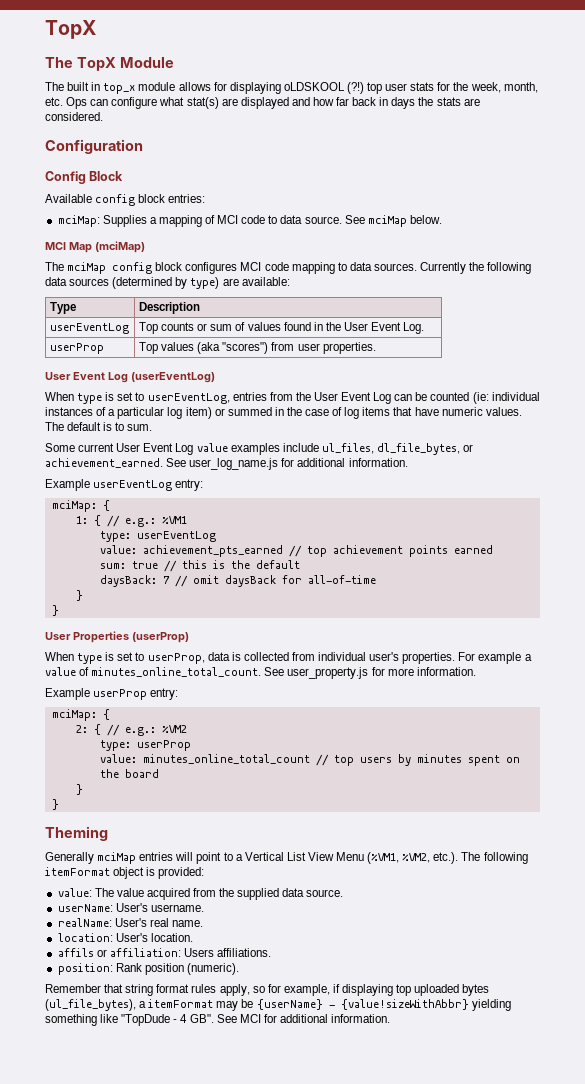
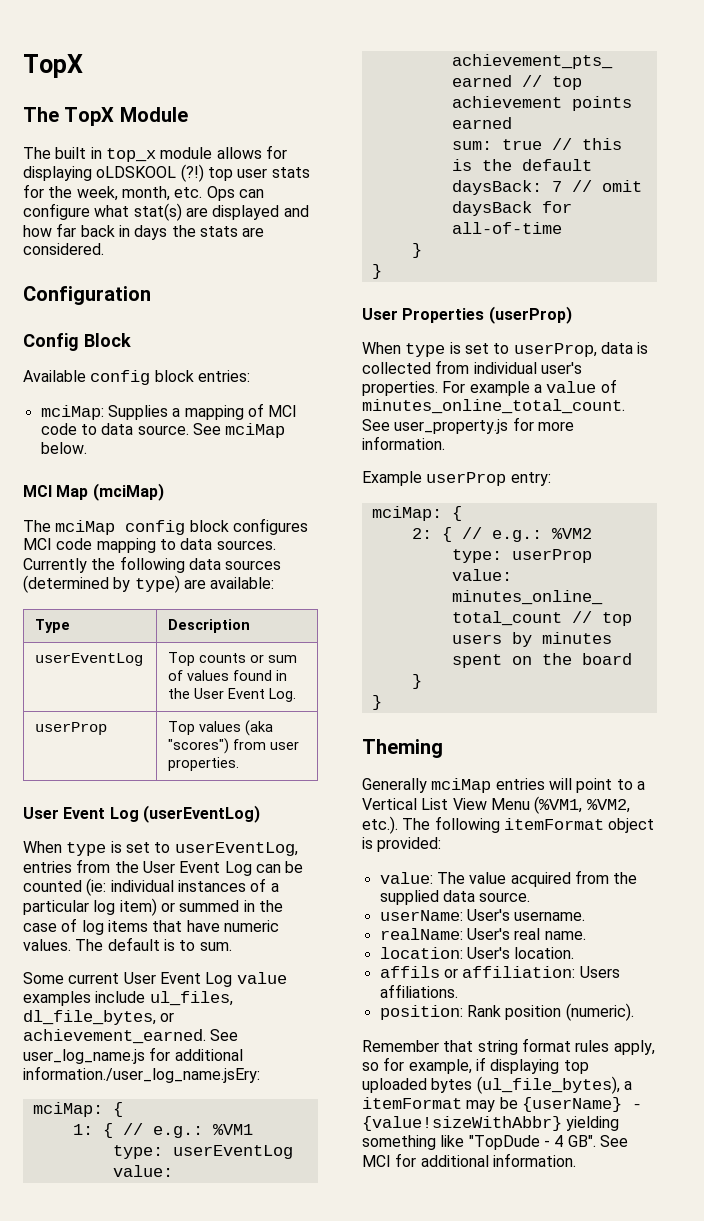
- See user_log_name.js for additional information.
- Example userEventLog entry:
+ See user_log_name.js for additional information./user_log_name.jsEry:

